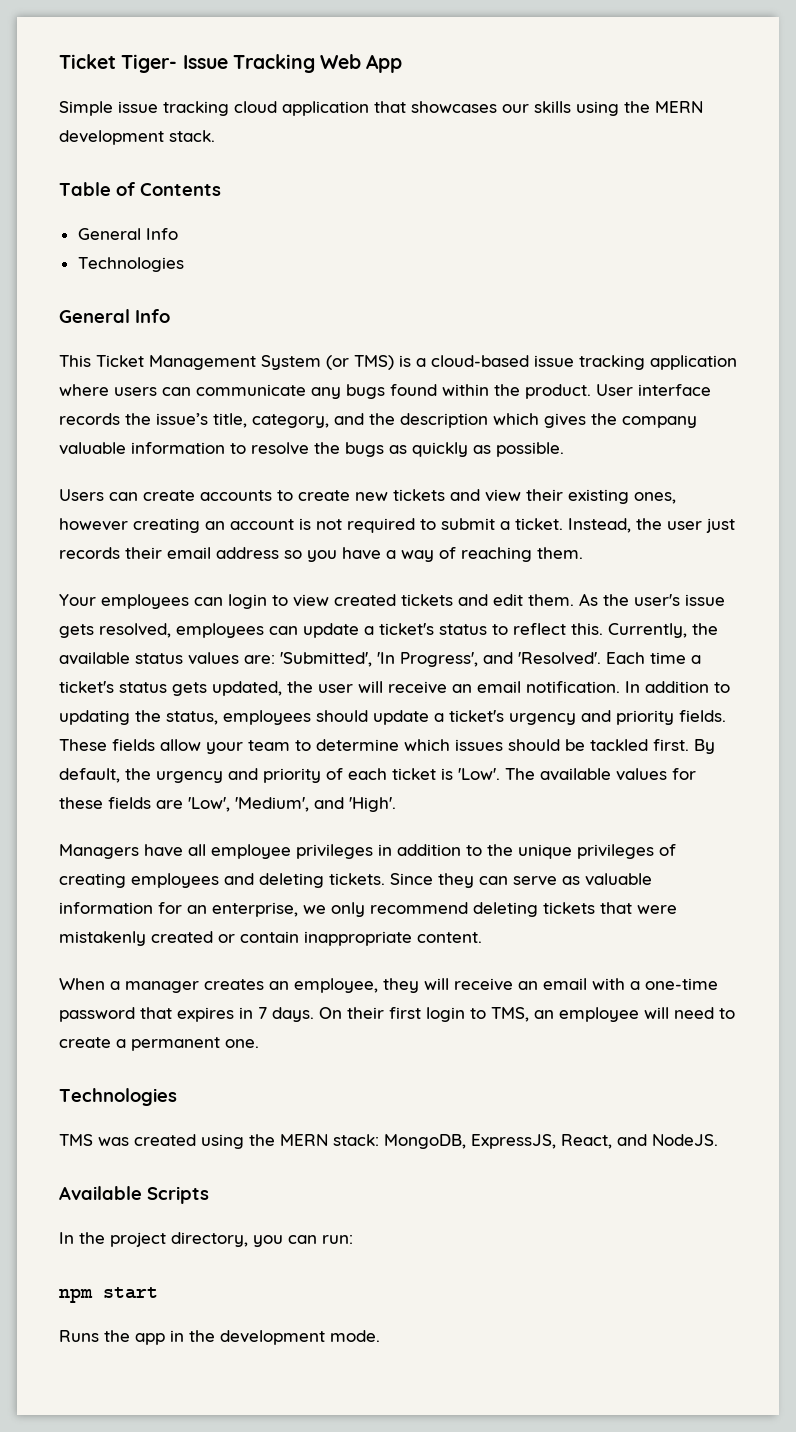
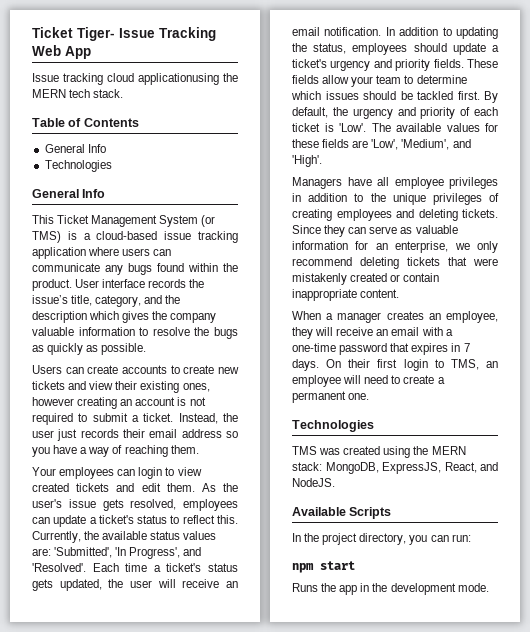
- Simple issue tracking cloud application that showcases our skills using the MERN development stack.
+ Issue tracking cloud applicationusing the MERN tech stack.

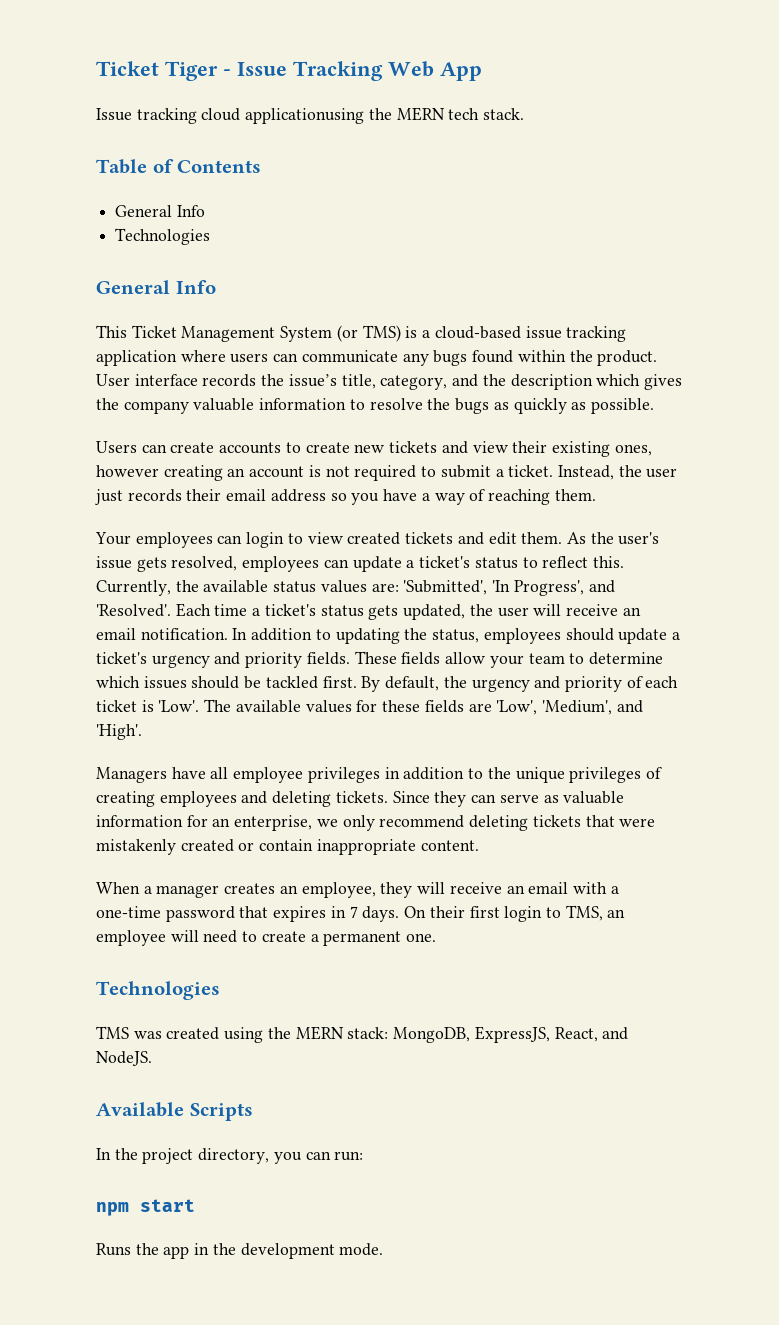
- Ticket Tiger- Issue Tracking Web App
+ Ticket Tiger - Issue Tracking Web App

